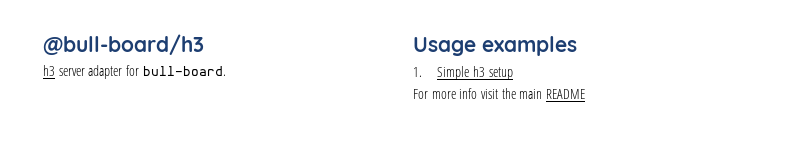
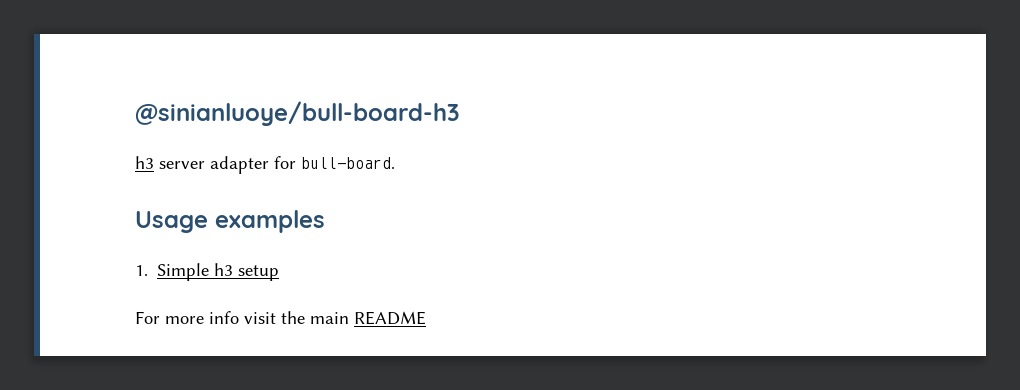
- @bull-board/h3
+ @sinianluoye/bull-board-h3

